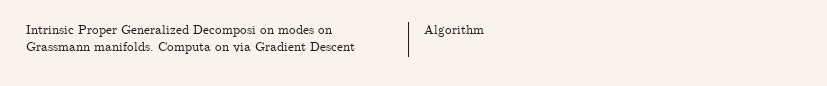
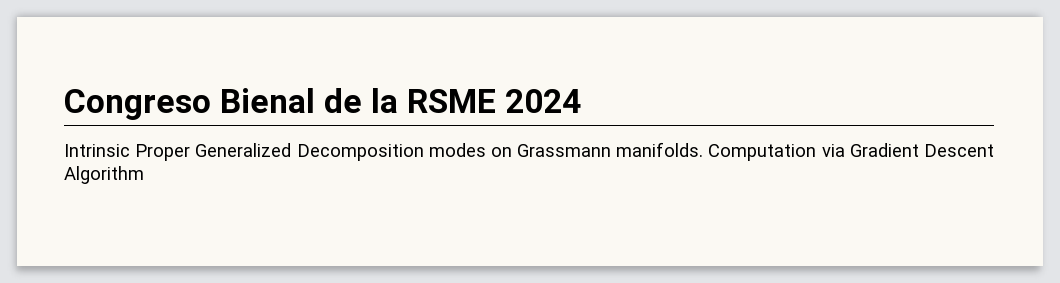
+ Congreso Bienal de la RSME 2024
- Intrinsic Proper Generalized Decomposi on modes on Grassmann manifolds.
+ Intrinsic Proper Generalized Decomposition modes on Grassmann manifolds.
- Computa on via Gradient Descent Algorithm
+ Computation via Gradient Descent Algorithm

